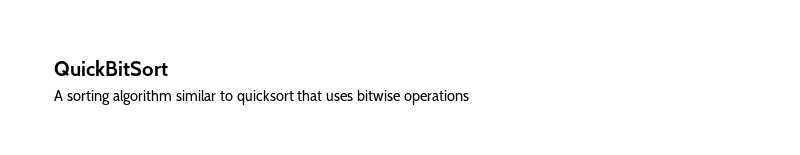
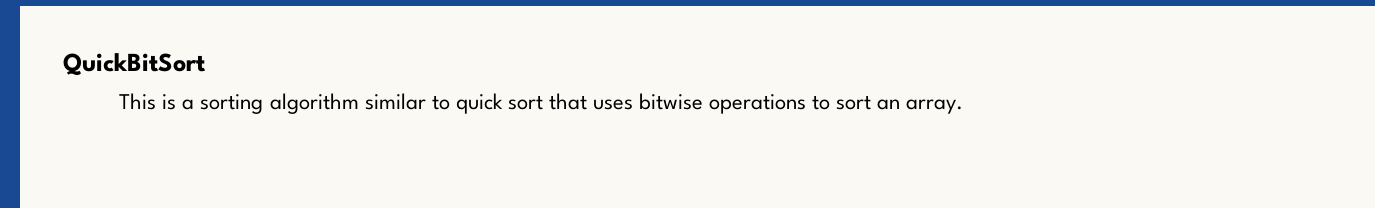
- A sorting algorithm similar to quicksort that uses bitwise operations
+ This is a sorting algorithm similar to quick sort that uses bitwise operations to sort an array.

